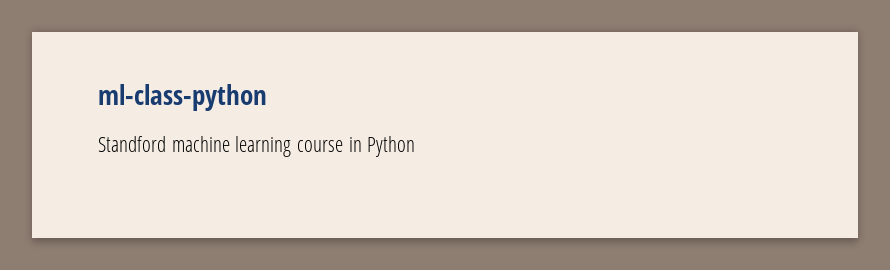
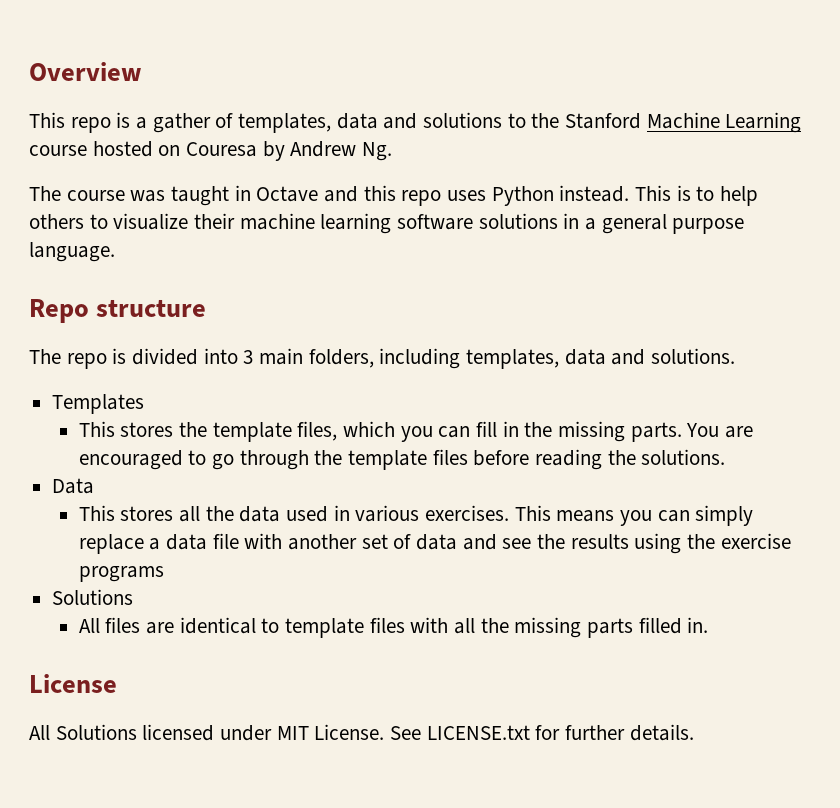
- ml-class-python
- Standford machine learning course in Python
+ Overview
+ This repo is a gather of templates, data and solutions to the Stanford Machine Learning course hosted on Couresa by Andrew Ng.
+ The course was taught in Octave and this repo uses Python instead. This is to help others to visualize their machine learning software solutions in a general purpose language.
+ Repo structure
+ The repo is divided into 3 main folders, including templates, data and solutions.
+ Templates
+ This stores the template files, which you can fill in the missing parts. You are encouraged to go through the template files before reading the solutions.
+ Data
+ This stores all the data used in various exercises. This means you can simply replace a data file with another set of data and see the results using the exercise programs
+ Solutions
+ All files are identical to template files with all the missing parts filled in.
+ License
+ All Solutions licensed under MIT License. See LICENSE.txt for further details.

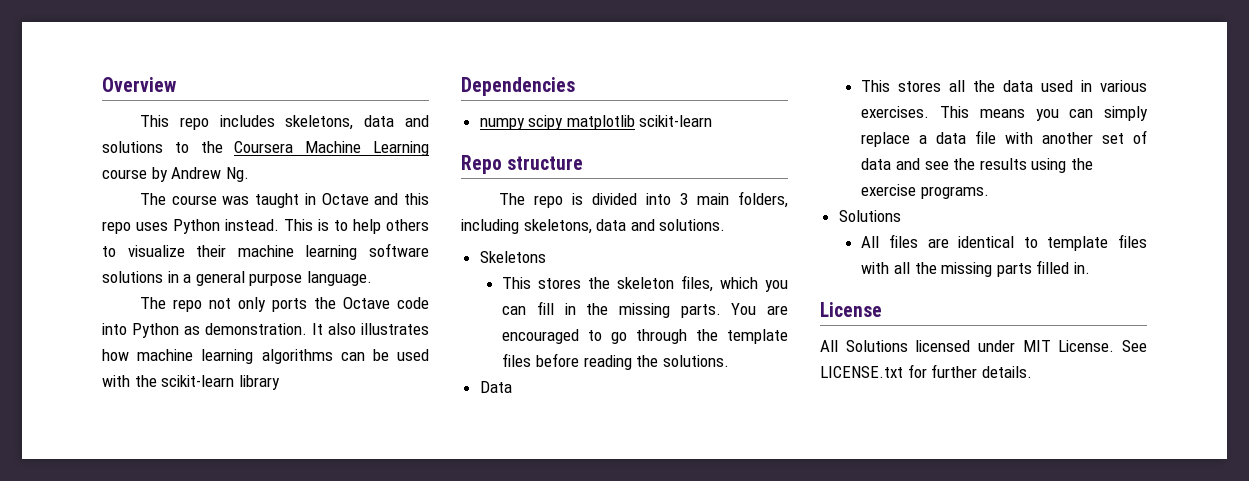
- This repo is a gather of templates, data and solutions to the Stanford Machine Learning course hosted on Couresa by Andrew Ng.
+ This repo includes skeletons, data and solutions to the Coursera Machine Learning course by Andrew Ng.
+ The repo not only ports the Octave code into Python as demonstration. It also illustrates how machine learning algorithms can be used with the scikit-learn library
+ Dependencies
+ numpy scipy matplotlib scikit-learn
- The repo is divided into 3 main folders, including templates, data and solutions.
+ The repo is divided into 3 main folders, including skeletons, data and solutions.
- Templates
+ Skeletons
- This stores the template files, which you can fill in the missing parts.
+ This stores the skeleton files, which you can fill in the missing parts.
- This means you can simply replace a data file with another set of data and see the results using the exercise programs
+ This means you can simply replace a data file with another set of data and see the results using the exercise programs.

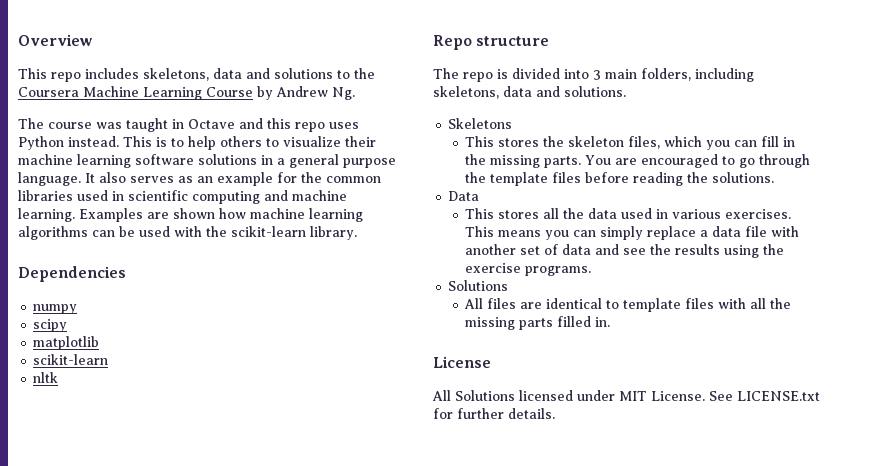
- This repo includes skeletons, data and solutions to the Coursera Machine Learning course by Andrew Ng.
+ This repo includes skeletons, data and solutions to the Coursera Machine Learning Course by Andrew Ng.
- This is to help others to visualize their machine learning software solutions in a general purpose language.
- The repo not only ports the Octave code into Python as demonstration. It also illustrates how machine learning algorithms can be used with the scikit-learn library
+ This is to help others to visualize their machine learning software solutions in a general purpose language. It also serves as an example for the common libraries used in scientific computing and machine learning. Examples are shown how machine learning algorithms can be used with the scikit-learn library.
- numpy scipy matplotlib scikit-learn
+ numpy
+ scipy
+ matplotlib
+ scikit-learn
+ nltk

